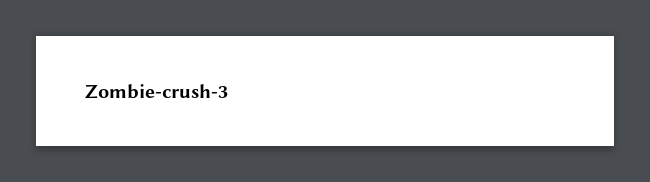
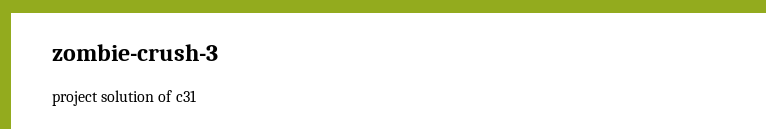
- Zombie-crush-3
+ zombie-crush-3
+ project solution of c31

